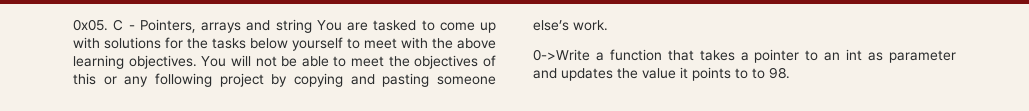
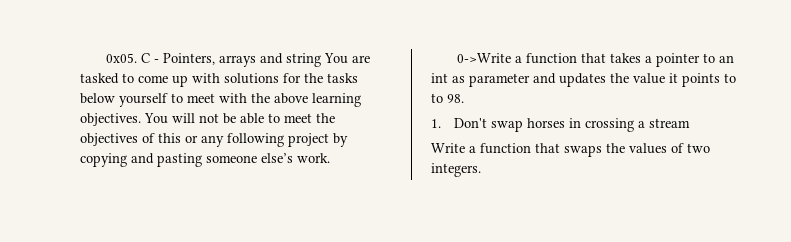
+ 1. Don't swap horses in crossing a stream
+ Write a function that swaps the values of two integers.

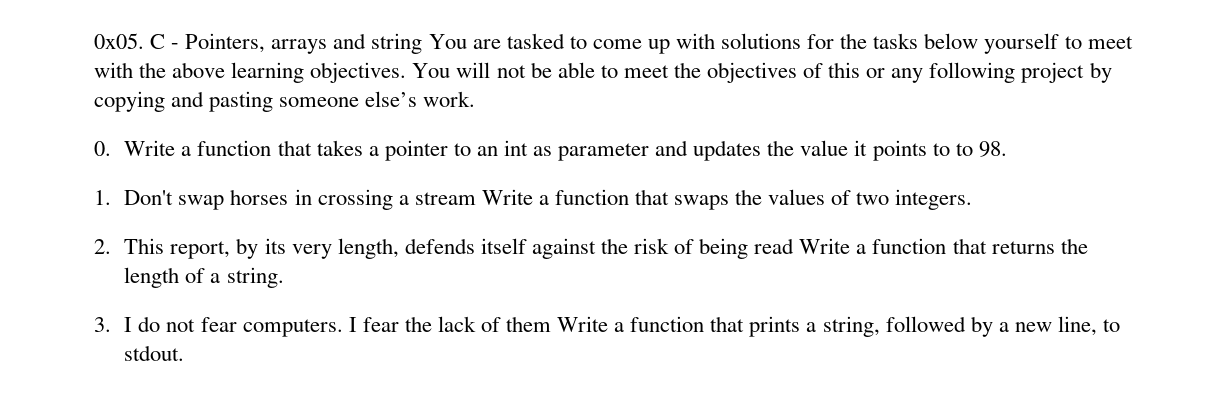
- 0->Write a function that takes a pointer to an int as parameter and updates the value it points to to 98.
+ 0. Write a function that takes a pointer to an int as parameter and updates the value it points to to 98.
- 1. Don't swap horses in crossing a stream
- Write a function that swaps the values of two integers.
+ 1. Don't swap horses in crossing a stream Write a function that swaps the values of two integers.
+ 2. This report, by its very length, defends itself against the risk of being read Write a function that returns the length of a string.
+ 3. I do not fear computers. I fear the lack of them Write a function that prints a string, followed by a new line, to stdout.

